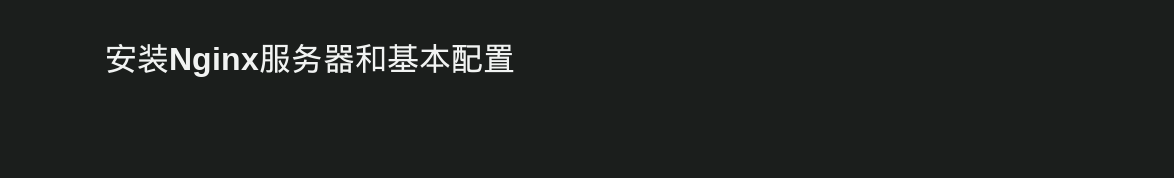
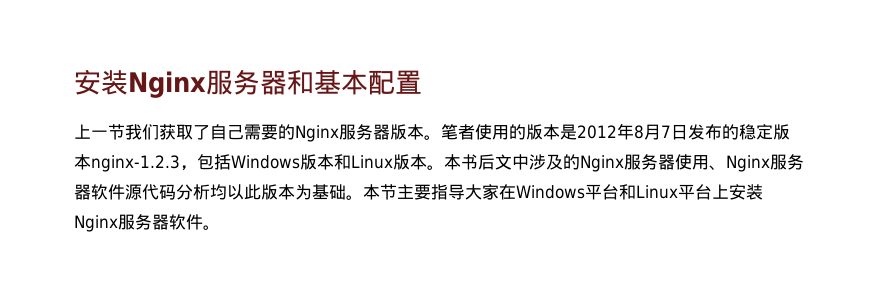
+ 上一节我们获取了自己需要的Nginx服务器版本。笔者使用的版本是2012年8月7日发布的稳定版本nginx-1.2.3，包括Windows版本和Linux版本。本书后文中涉及的Nginx服务器使用、Nginx服务器软件源代码分析均以此版本为基础。本节主要指导大家在Windows平台和Linux平台上安装Nginx服务器软件。

